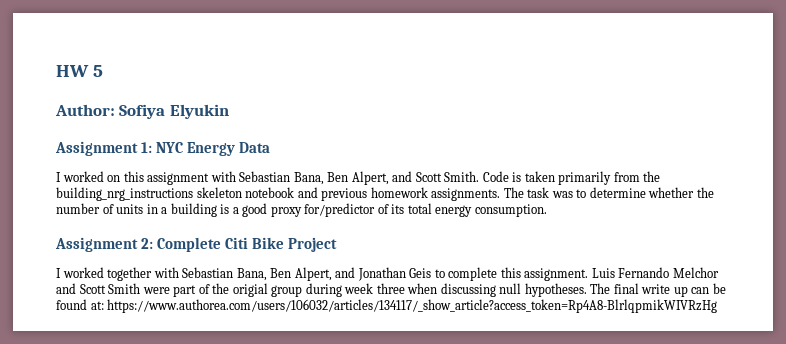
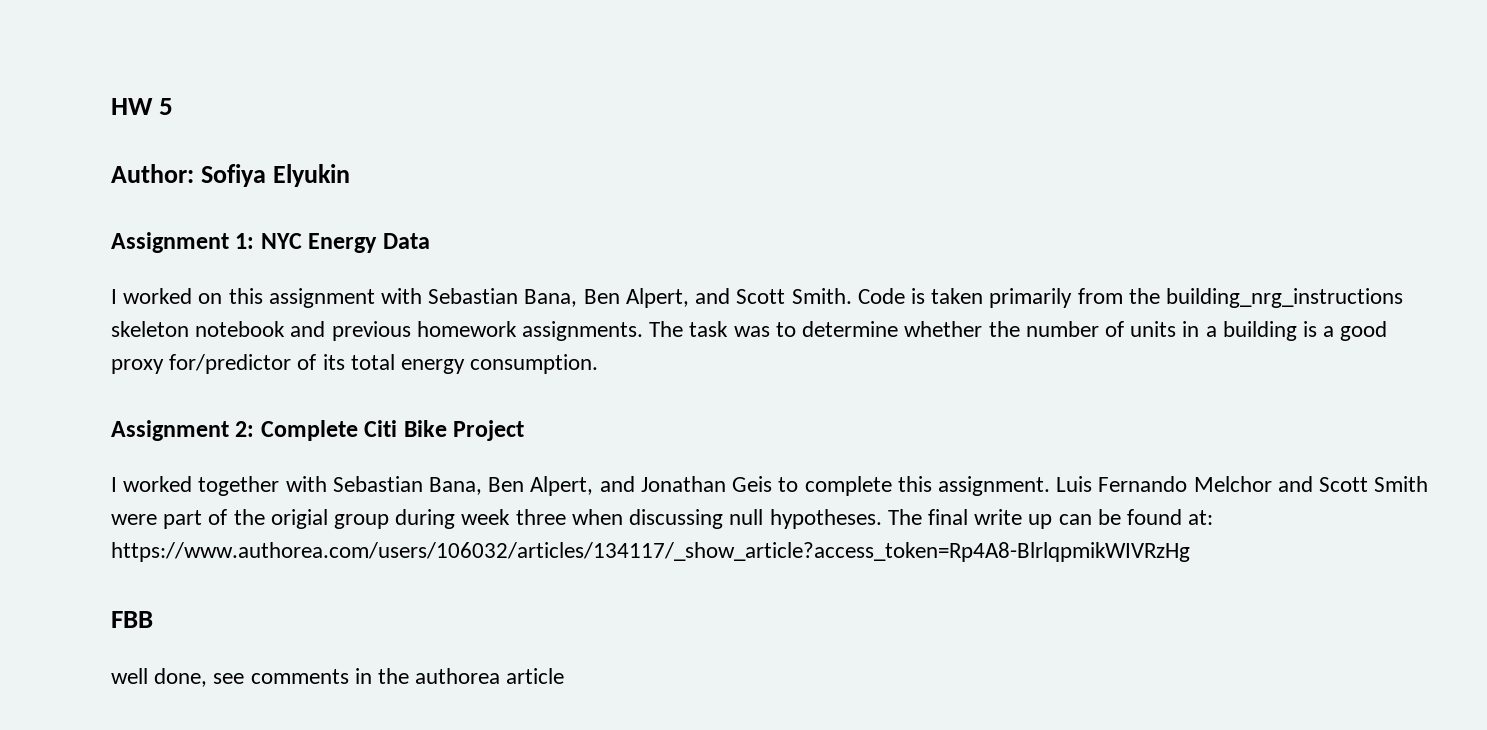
+ FBB
+ well done, see comments in the authorea article

